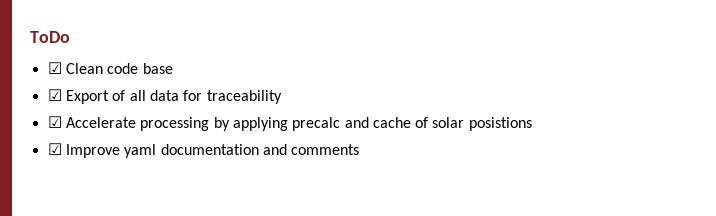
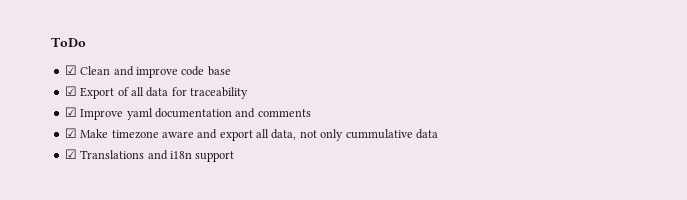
- ☑ Clean code base
+ ☑ Clean and improve code base
- ☑ Accelerate processing by applying precalc and cache of solar posistions
+ ☑ Make timezone aware and export all data, not only cummulative data
+ ☑ Translations and i18n support

